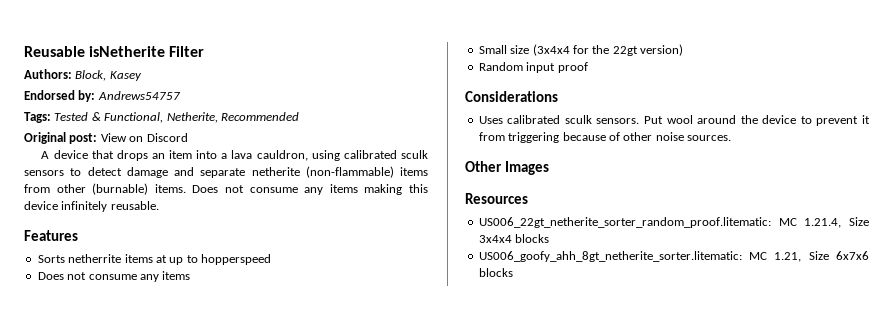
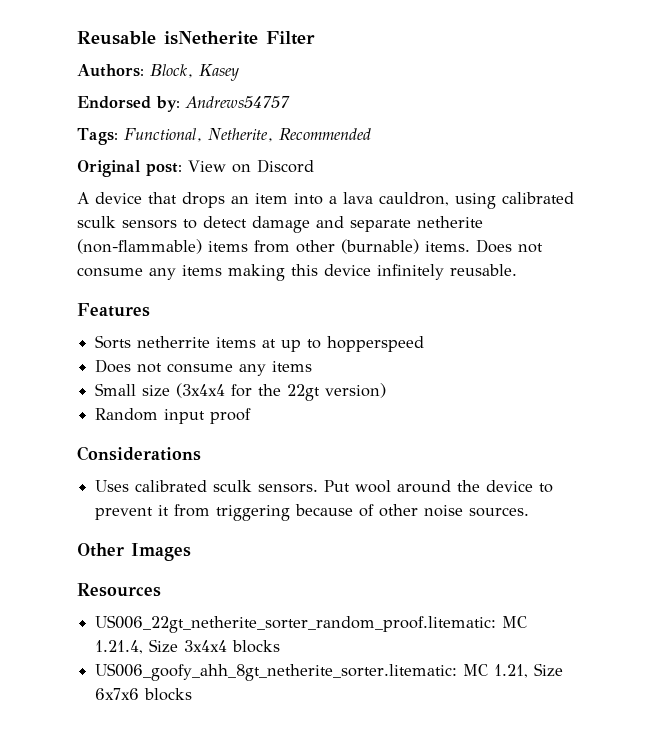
- Tags: Tested & Functional, Netherite, Recommended
+ Tags: Functional, Netherite, Recommended

